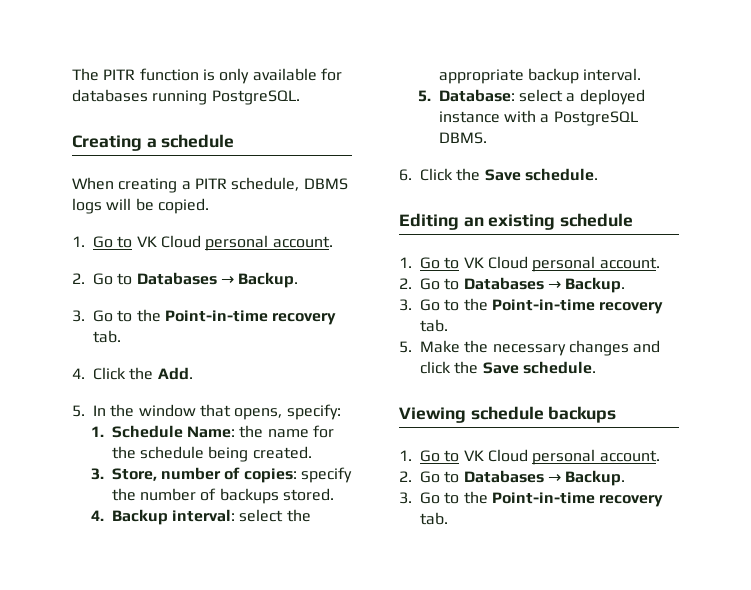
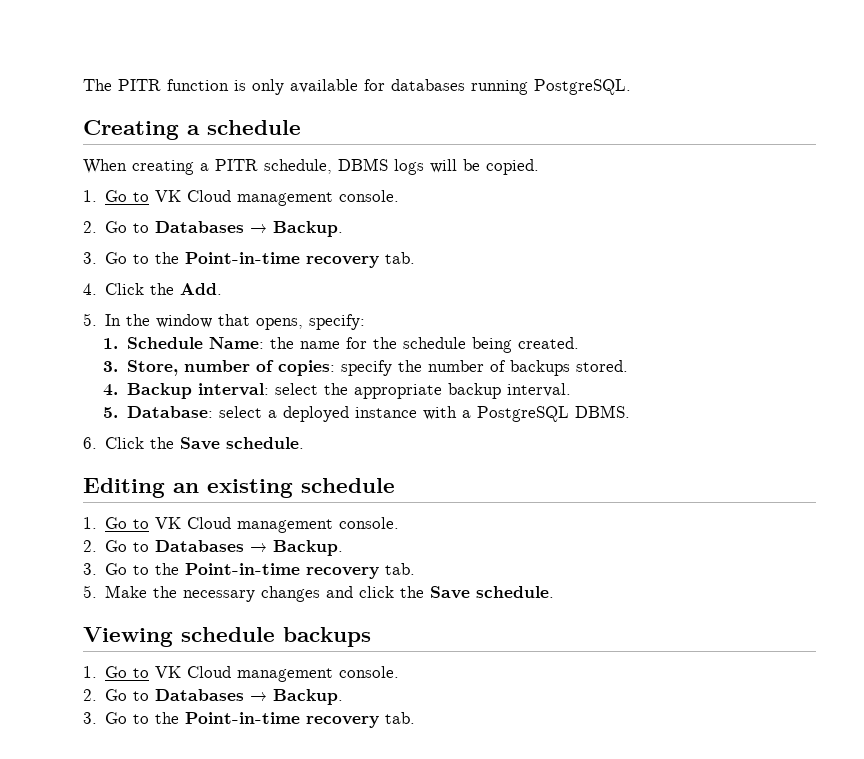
  When creating a PITR schedule, DBMS logs will be copied.
- 1. Go to VK Cloud personal account.
+ 1. Go to VK Cloud management console.
  Editing an existing schedule
- 1. Go to VK Cloud personal account.
+ 1. Go to VK Cloud management console.
  Viewing schedule backups
- 1. Go to VK Cloud personal account.
+ 1. Go to VK Cloud management console.

